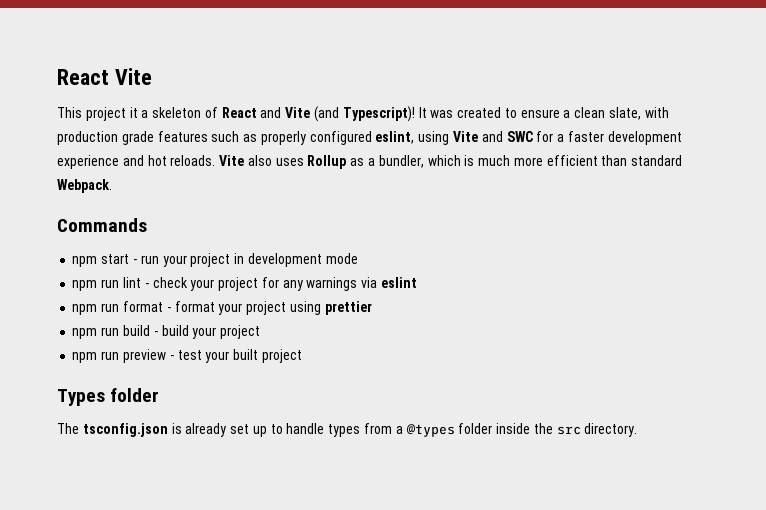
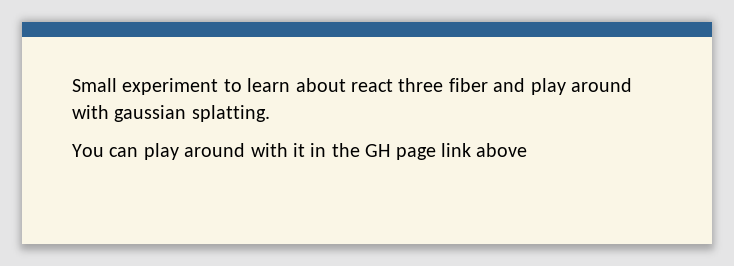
- React Vite
- This project it a skeleton of React and Vite (and Typescript)! It was created to ensure a clean slate, with production grade features such as properly configured eslint, using Vite and SWC for a faster development experience and hot reloads. Vite also uses Rollup as a bundler, which is much more efficient than standard Webpack.
- Commands
- npm start - run your project in development mode
- npm run lint - check your project for any warnings via eslint
- npm run format - format your project using prettier
- npm run build - build your project
- npm run preview - test your built project
- Types folder
- The tsconfig.json is already set up to handle types from a @types folder inside the src directory.
+ Small experiment to learn about react three fiber and play around with gaussian splatting.
+ You can play around with it in the GH page link above

